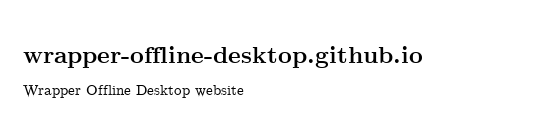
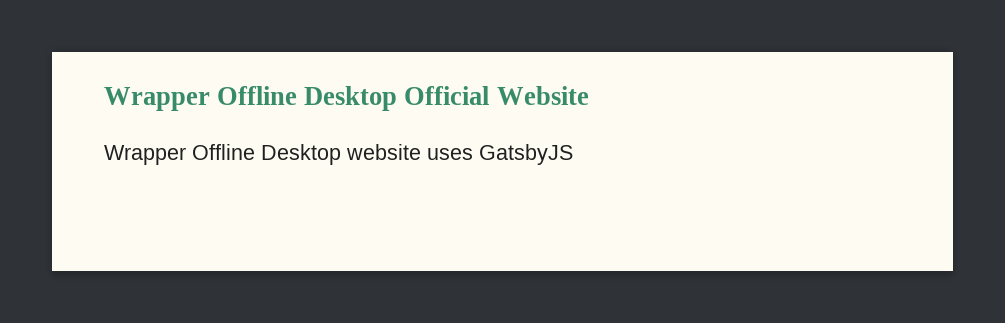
- wrapper-offline-desktop.github.io
+ Wrapper Offline Desktop Official Website
- Wrapper Offline Desktop website
+ Wrapper Offline Desktop website uses GatsbyJS

